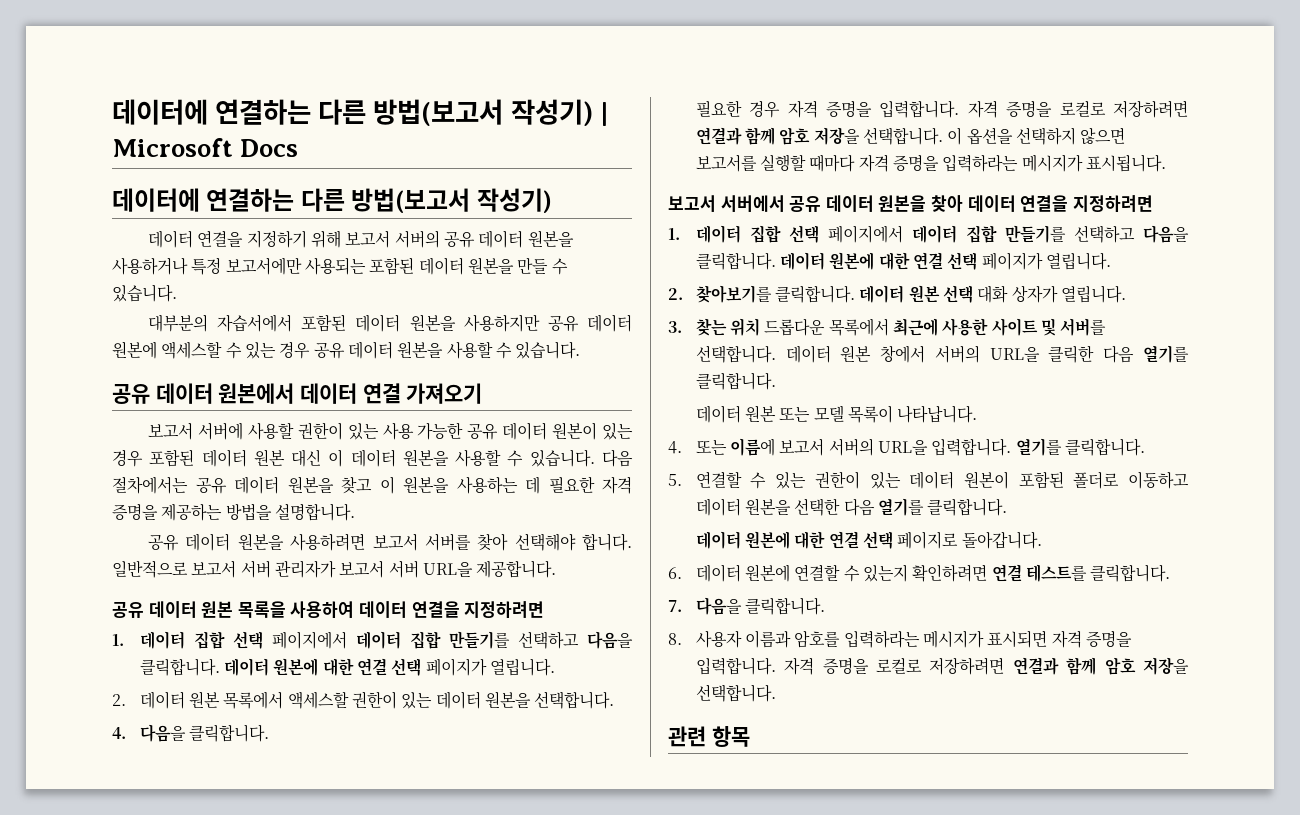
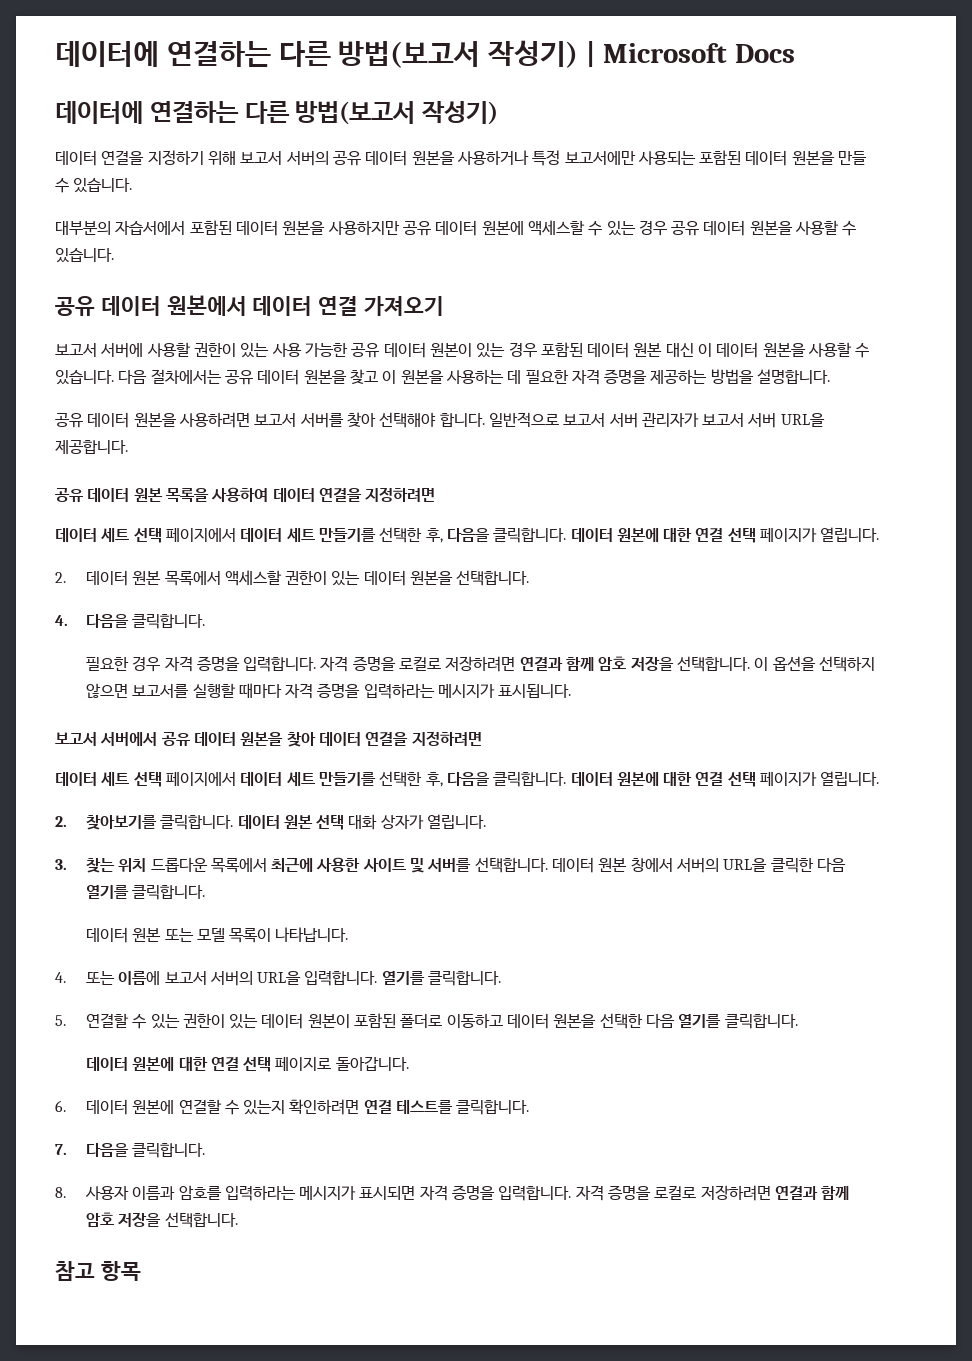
  공유 데이터 원본 목록을 사용하여 데이터 연결을 지정하려면
- 1. 데이터 집합 선택 페이지에서 데이터 집합 만들기를 선택하고 다음을 클릭합니다.
+ 데이터 세트 선택 페이지에서 데이터 세트 만들기를 선택한 후, 다음을 클릭합니다.
  보고서 서버에서 공유 데이터 원본을 찾아 데이터 연결을 지정하려면
- 1. 데이터 집합 선택 페이지에서 데이터 집합 만들기를 선택하고 다음을 클릭합니다.
+ 데이터 세트 선택 페이지에서 데이터 세트 만들기를 선택한 후, 다음을 클릭합니다.
- 관련 항목
+ 참고 항목

